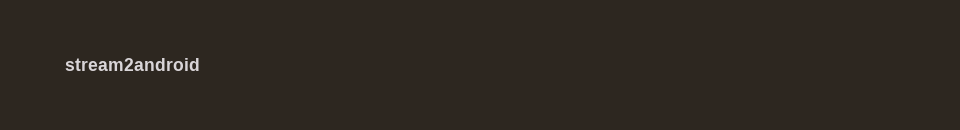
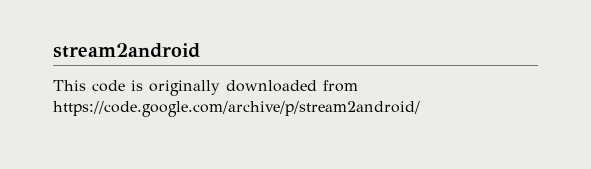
+ This code is originally downloaded from https://code.google.com/archive/p/stream2android/

